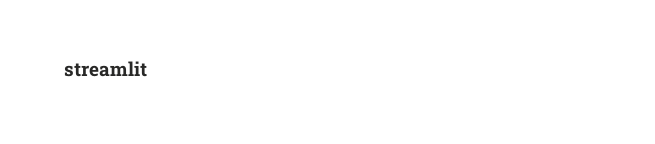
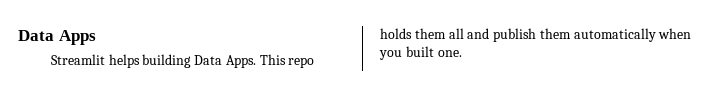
- streamlit
+ Data Apps
+ Streamlit helps building Data Apps. This repo holds them all and publish them automatically when you built one.

